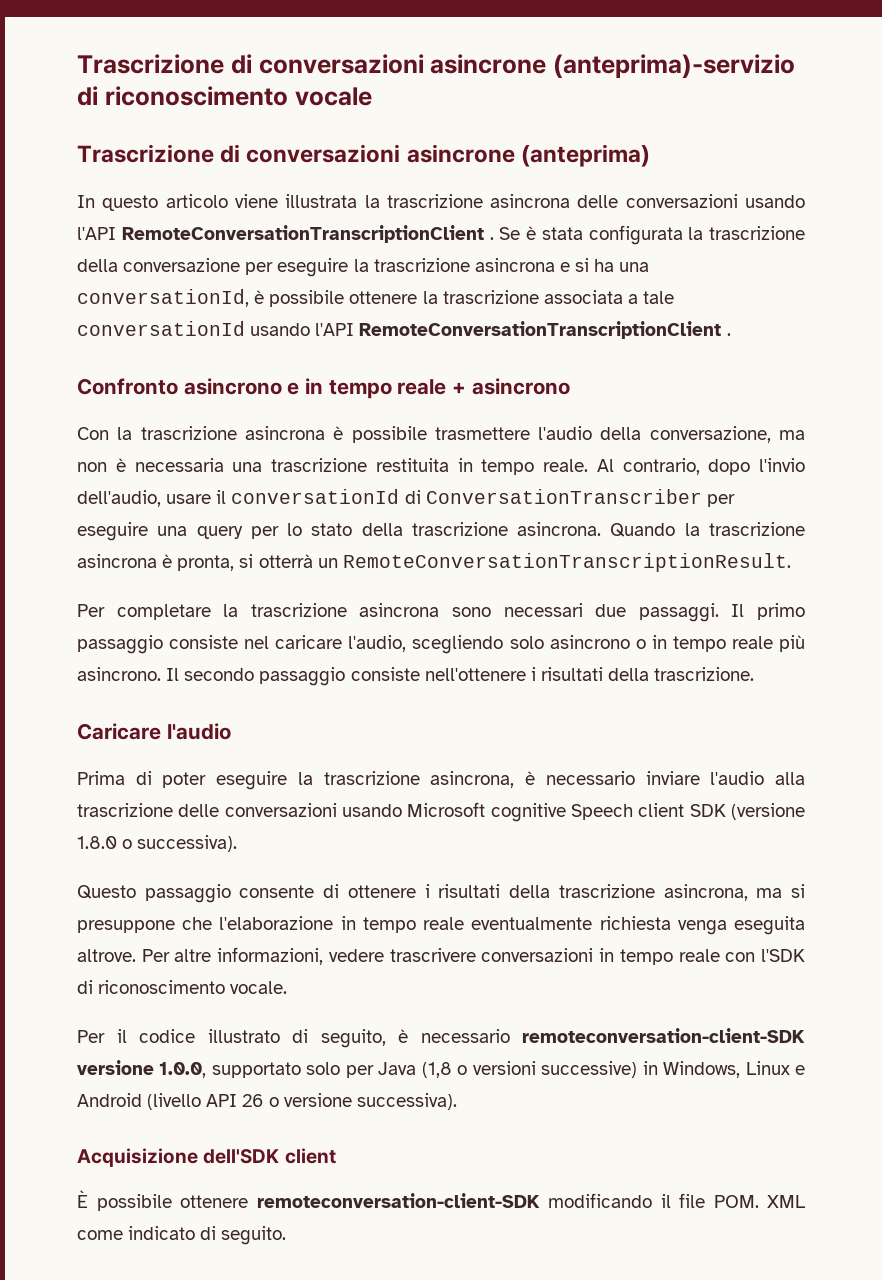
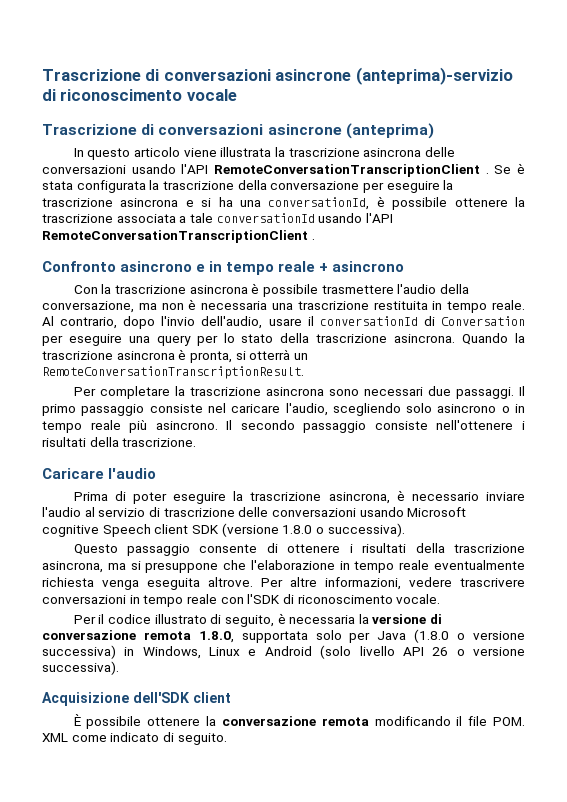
- Al contrario, dopo l'invio dell'audio, usare il conversationId di ConversationTranscriber per eseguire una query per lo stato della trascrizione asincrona.
+ Al contrario, dopo l'invio dell'audio, usare il conversationId di Conversation per eseguire una query per lo stato della trascrizione asincrona.
- Prima di poter eseguire la trascrizione asincrona, è necessario inviare l'audio alla trascrizione delle conversazioni usando Microsoft cognitive Speech client SDK (versione 1.8.0 o successiva).
+ Prima di poter eseguire la trascrizione asincrona, è necessario inviare l'audio al servizio di trascrizione delle conversazioni usando Microsoft cognitive Speech client SDK (versione 1.8.0 o successiva).
- Per il codice illustrato di seguito, è necessario remoteconversation-client-SDK versione 1.0.0, supportato solo per Java (1,8 o versioni successive) in Windows, Linux e Android (livello API 26 o versione successiva).
+ Per il codice illustrato di seguito, è necessaria la versione di conversazione remota 1.8.0, supportata solo per Java (1.8.0 o versione successiva) in Windows, Linux e Android (solo livello API 26 o versione successiva).
- È possibile ottenere remoteconversation-client-SDK modificando il file POM. XML come indicato di seguito.
+ È possibile ottenere la conversazione remota modificando il file POM. XML come indicato di seguito.

